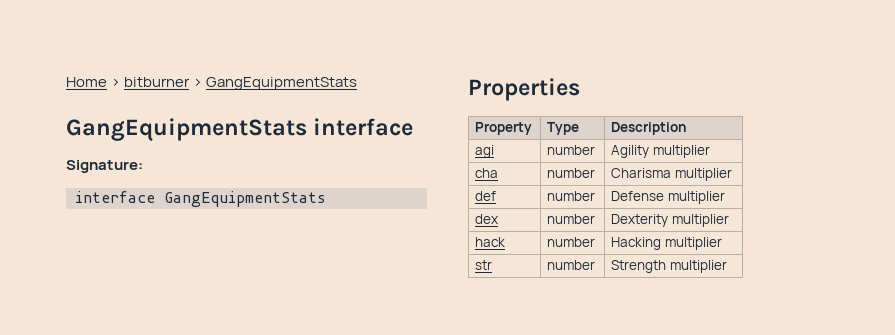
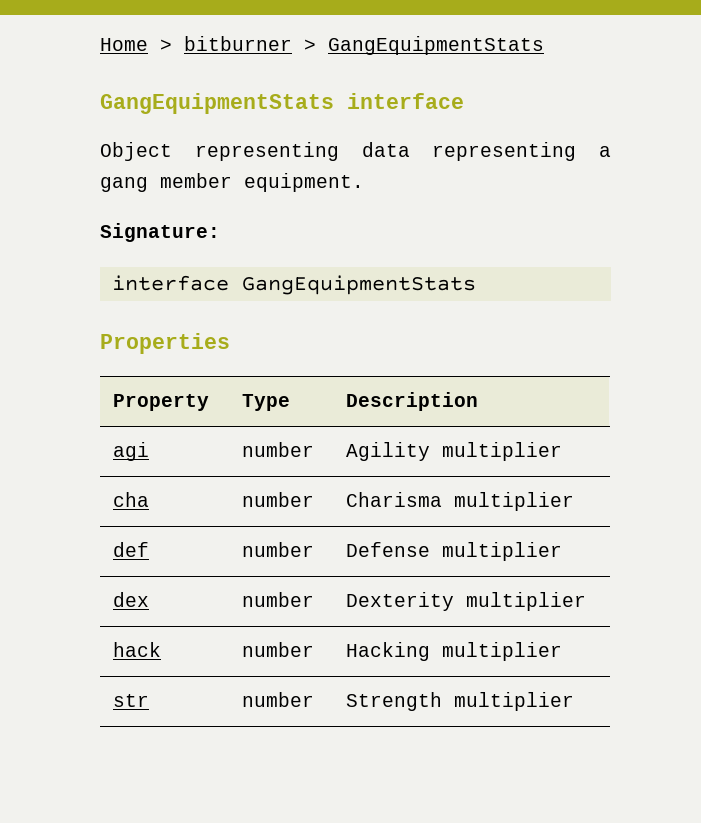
+ Object representing data representing a gang member equipment.

